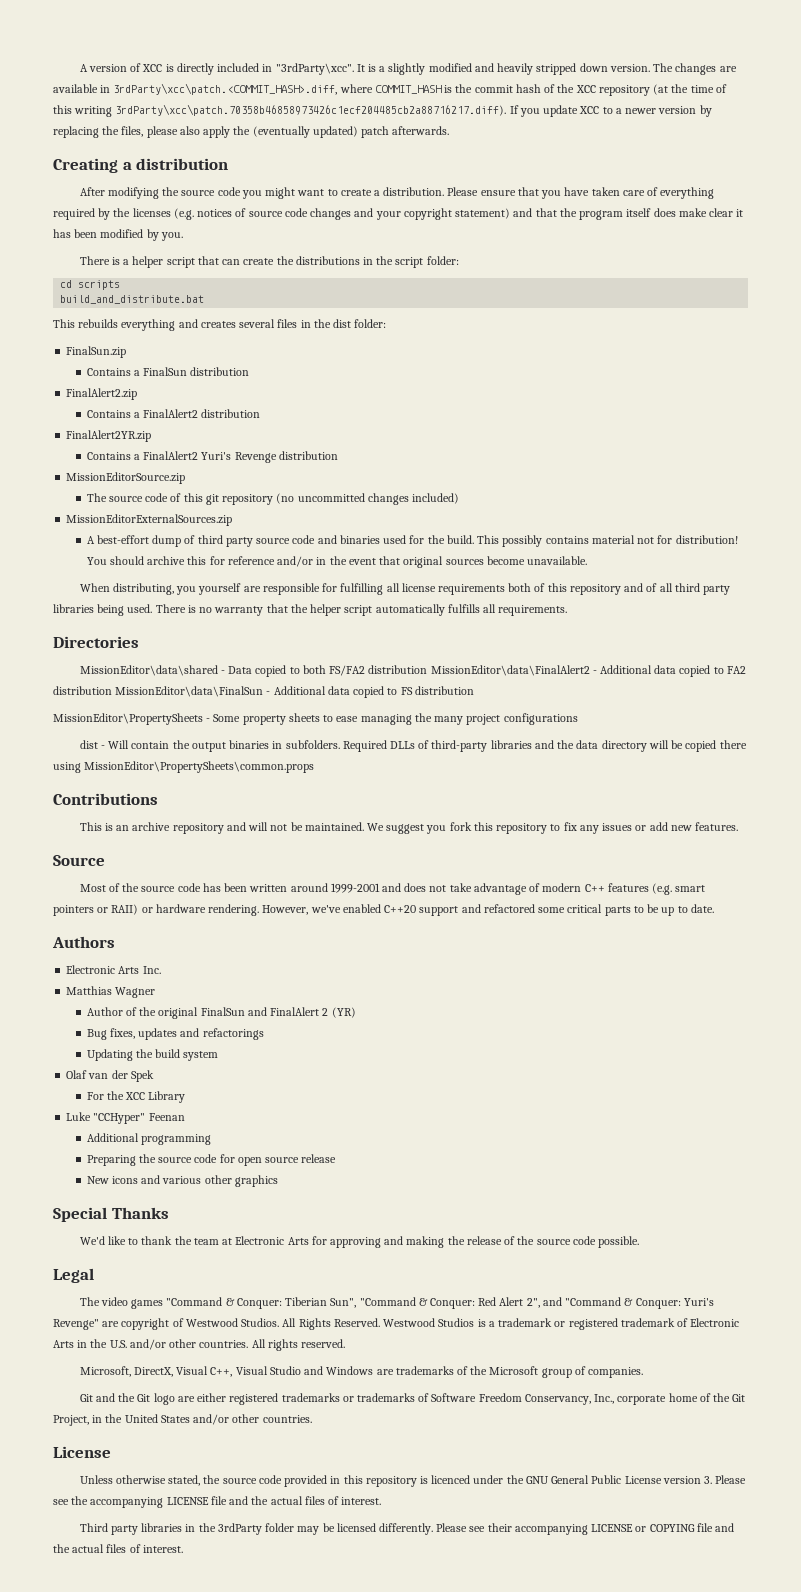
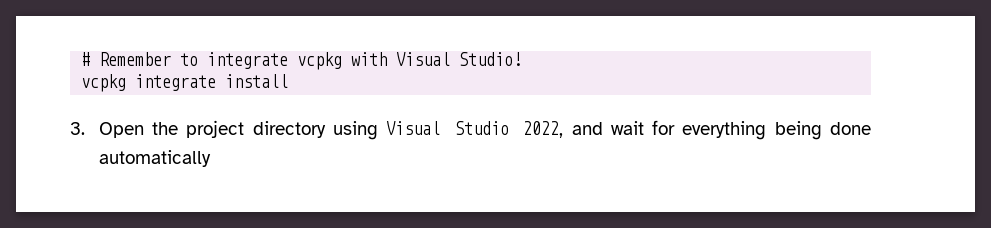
- A version of XCC is directly included in "3rdParty\xcc". It is a slightly modified and heavily stripped down version. The changes are available in 3rdParty\xcc\patch.<COMMIT_HASH>.diff, where COMMIT_HASH is the commit hash of the XCC repository (at the time of this writing 3rdParty\xcc\patch.70358b46858973426c1ecf204485cb2a88716217.diff). If you update XCC to a newer version by replacing the files, please also apply the (eventually updated) patch afterwards.
- Creating a distribution
- After modifying the source code you might want to create a distribution. Please ensure that you have taken care of everything required by the licenses (e.g. notices of source code changes and your copyright statement) and that the program itself does make clear it has been modified by you.
- There is a helper script that can create the distributions in the script folder:
- cd scripts
- build_and_distribute.bat
- This rebuilds everything and creates several files in the dist folder:
- FinalSun.zip
- Contains a FinalSun distribution
- FinalAlert2.zip
- Contains a FinalAlert2 distribution
- FinalAlert2YR.zip
- Contains a FinalAlert2 Yuri's Revenge distribution
- MissionEditorSource.zip
- The source code of this git repository (no uncommitted changes included)
- MissionEditorExternalSources.zip
- A best-effort dump of third party source code and binaries used for the build. This possibly contains material not for distribution! You should archive this for reference and/or in the event that original sources become unavailable.
- When distributing, you yourself are responsible for fulfilling all license requirements both of this repository and of all third party libraries being used. There is no warranty that the helper script automatically fulfills all requirements.
- Directories
- MissionEditor\data\shared - Data copied to both FS/FA2 distribution MissionEditor\data\FinalAlert2 - Additional data copied to FA2 distribution MissionEditor\data\FinalSun - Additional data copied to FS distribution
- MissionEditor\PropertySheets - Some property sheets to ease managing the many project configurations
- dist - Will contain the output binaries in subfolders. Required DLLs of third-party libraries and the data directory will be copied there using MissionEditor\PropertySheets\common.props
- Contributions
- This is an archive repository and will not be maintained. We suggest you fork this repository to fix any issues or add new features.
- Source
- Most of the source code has been written around 1999-2001 and does not take advantage of modern C++ features (e.g. smart pointers or RAII) or hardware rendering. However, we've enabled C++20 support and refactored some critical parts to be up to date.
- Authors
- Electronic Arts Inc.
- Matthias Wagner
- Author of the original FinalSun and FinalAlert 2 (YR)
- Bug fixes, updates and refactorings
- Updating the build system
- Olaf van der Spek
- For the XCC Library
- Luke "CCHyper" Feenan
- Additional programming
- Preparing the source code for open source release
- New icons and various other graphics
- Special Thanks
- We'd like to thank the team at Electronic Arts for approving and making the release of the source code possible.
- Legal
- The video games "Command & Conquer: Tiberian Sun", "Command & Conquer: Red Alert 2", and "Command & Conquer: Yuri's Revenge" are copyright of Westwood Studios. All Rights Reserved. Westwood Studios is a trademark or registered trademark of Electronic Arts in the U.S. and/or other countries. All rights reserved.
- Microsoft, DirectX, Visual C++, Visual Studio and Windows are trademarks of the Microsoft group of companies.
- Git and the Git logo are either registered trademarks or trademarks of Software Freedom Conservancy, Inc., corporate home of the Git Project, in the United States and/or other countries.
- License
- Unless otherwise stated, the source code provided in this repository is licenced under the GNU General Public License version 3. Please see the accompanying LICENSE file and the actual files of interest.
- Third party libraries in the 3rdParty folder may be licensed differently. Please see their accompanying LICENSE or COPYING file and the actual files of interest.
+ # Remember to integrate vcpkg with Visual Studio!
+ vcpkg integrate install
+ 3. Open the project directory using Visual Studio 2022, and wait for everything being done automatically

